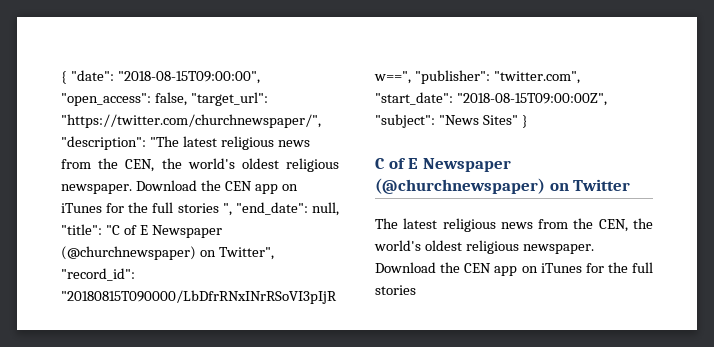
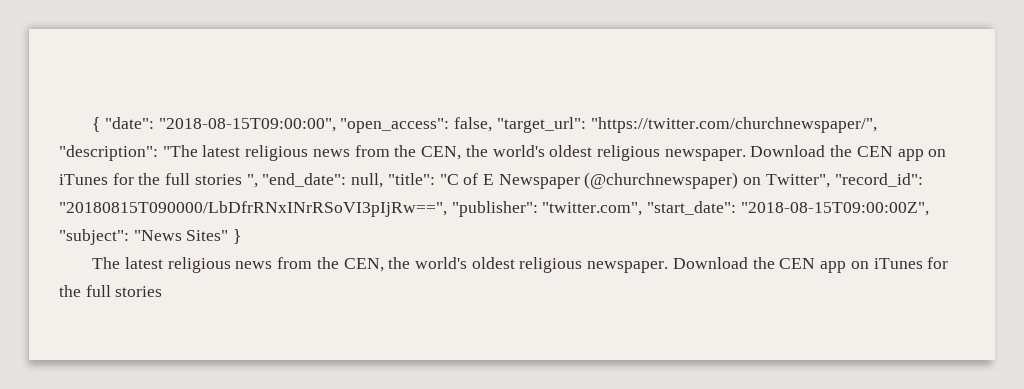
- C of E Newspaper (@churchnewspaper) on Twitter

